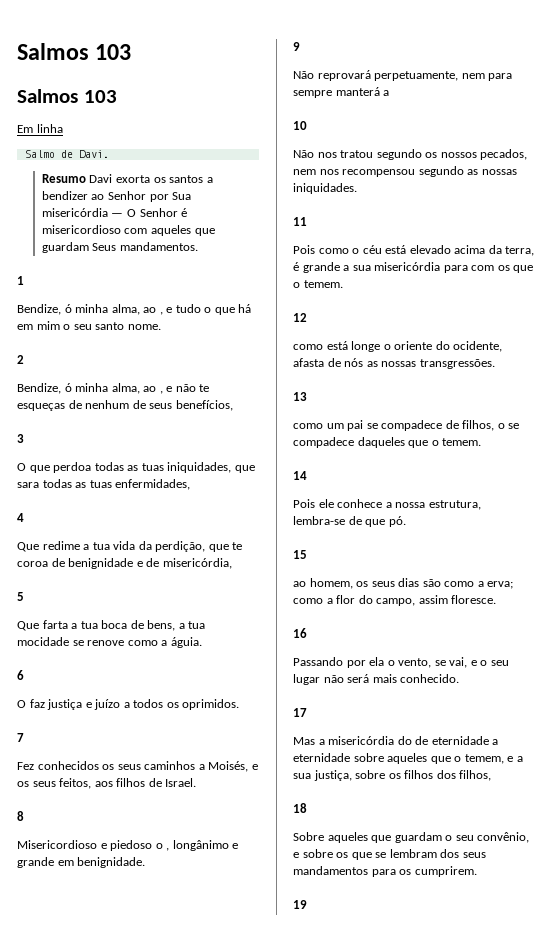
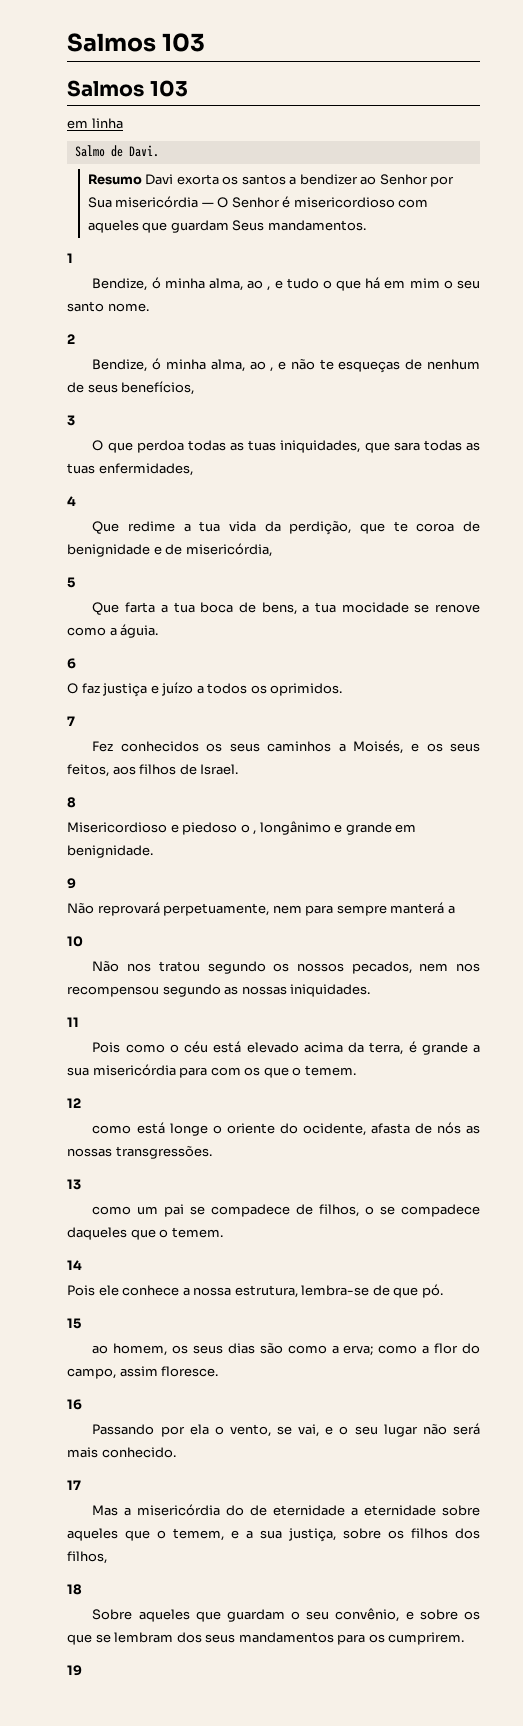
- Em linha
+ em linha

